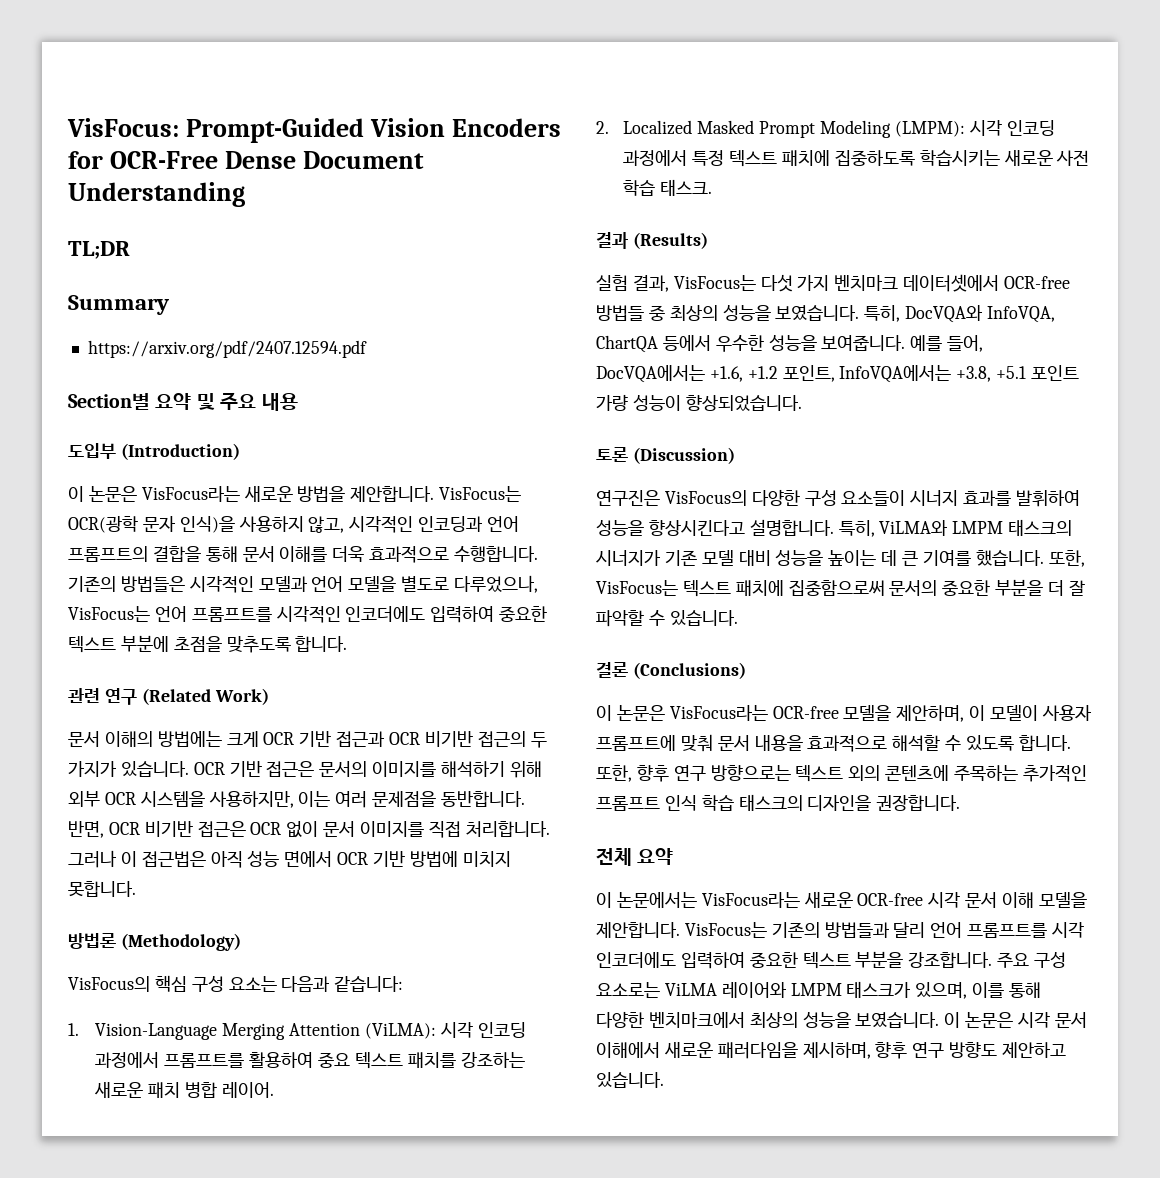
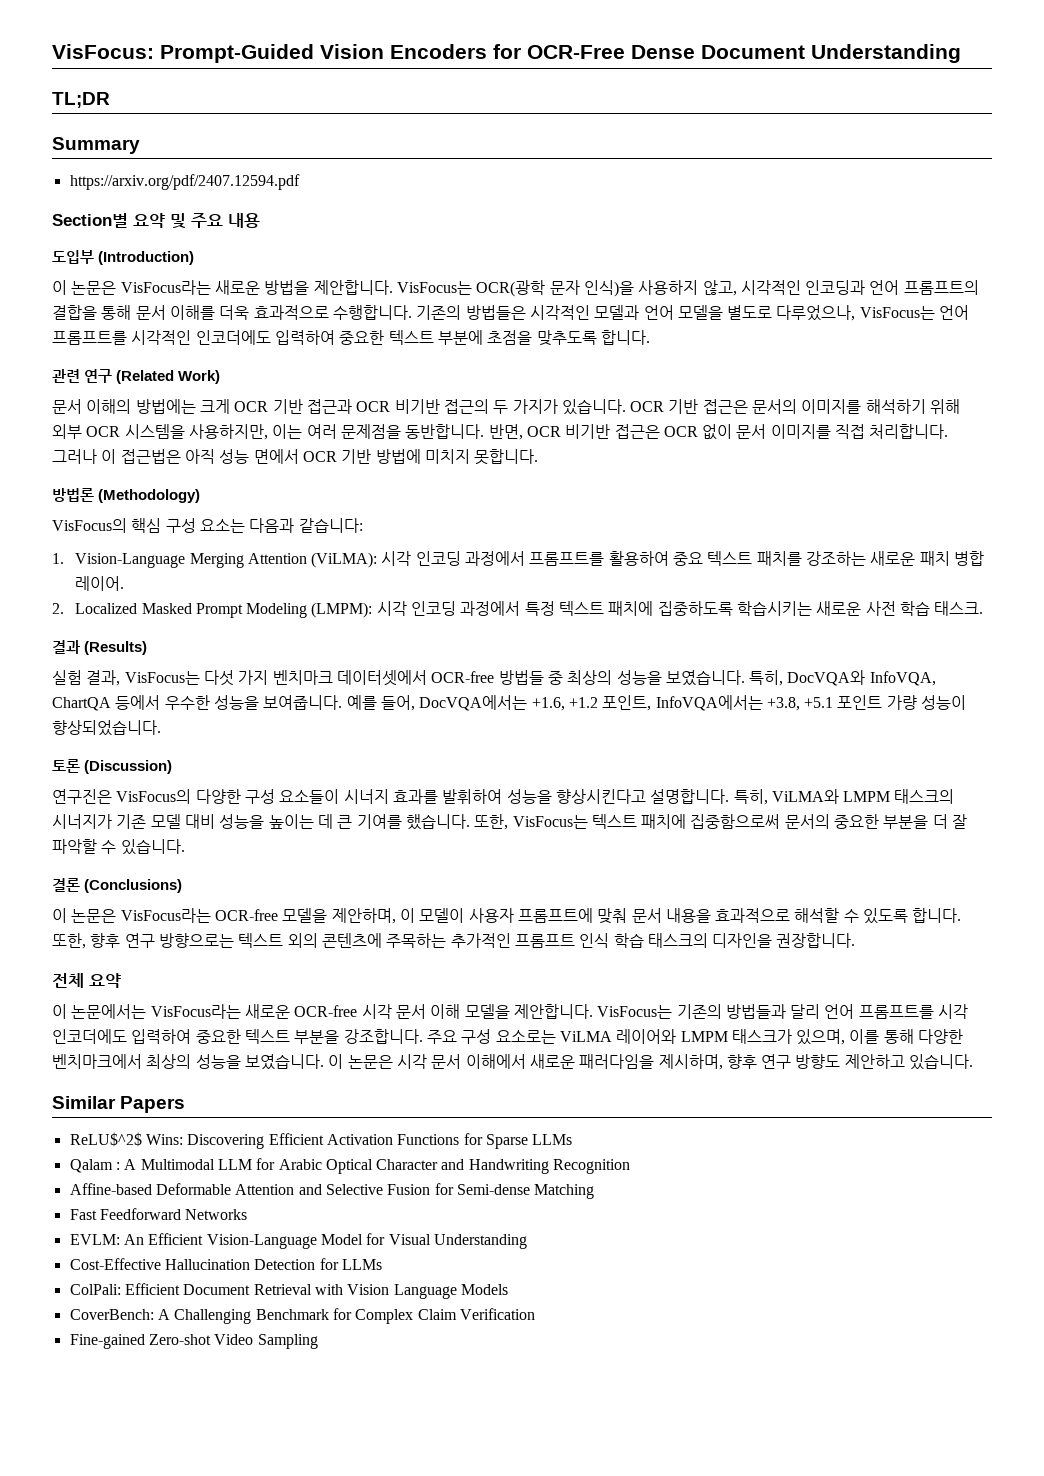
+ Similar Papers
+ ReLU$^2$ Wins: Discovering Efficient Activation Functions for Sparse LLMs
+ Qalam : A Multimodal LLM for Arabic Optical Character and Handwriting Recognition
+ Affine-based Deformable Attention and Selective Fusion for Semi-dense Matching
+ Fast Feedforward Networks
+ EVLM: An Efficient Vision-Language Model for Visual Understanding
+ Cost-Effective Hallucination Detection for LLMs
+ ColPali: Efficient Document Retrieval with Vision Language Models
+ CoverBench: A Challenging Benchmark for Complex Claim Verification
+ Fine-gained Zero-shot Video Sampling

